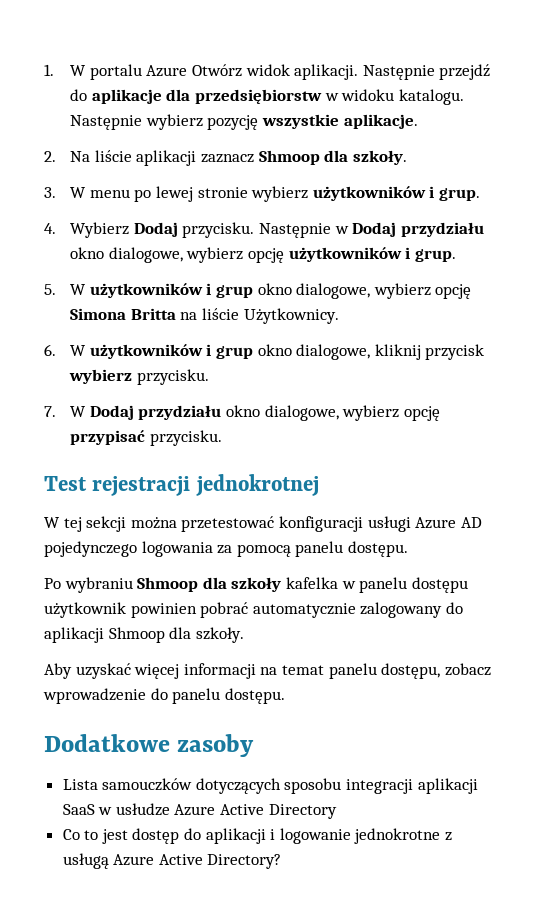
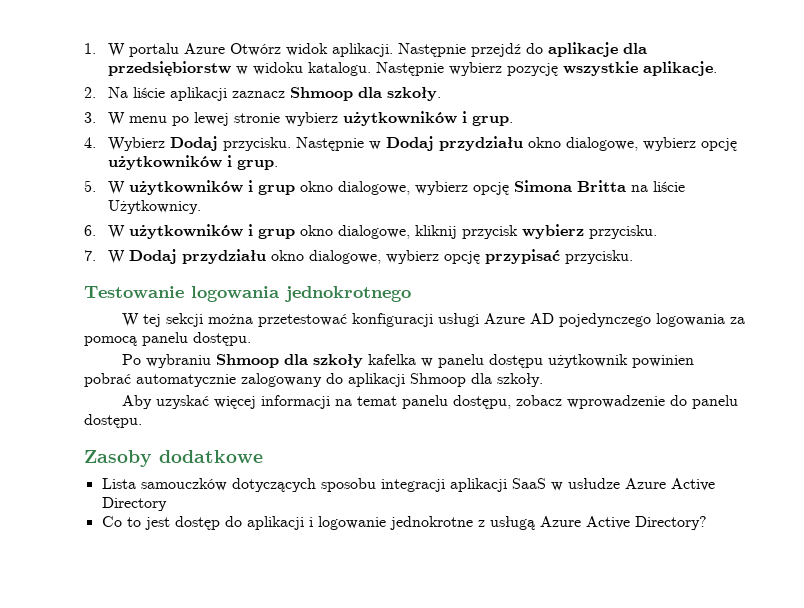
- Test rejestracji jednokrotnej
+ Testowanie logowania jednokrotnego
- Dodatkowe zasoby
+ Zasoby dodatkowe

